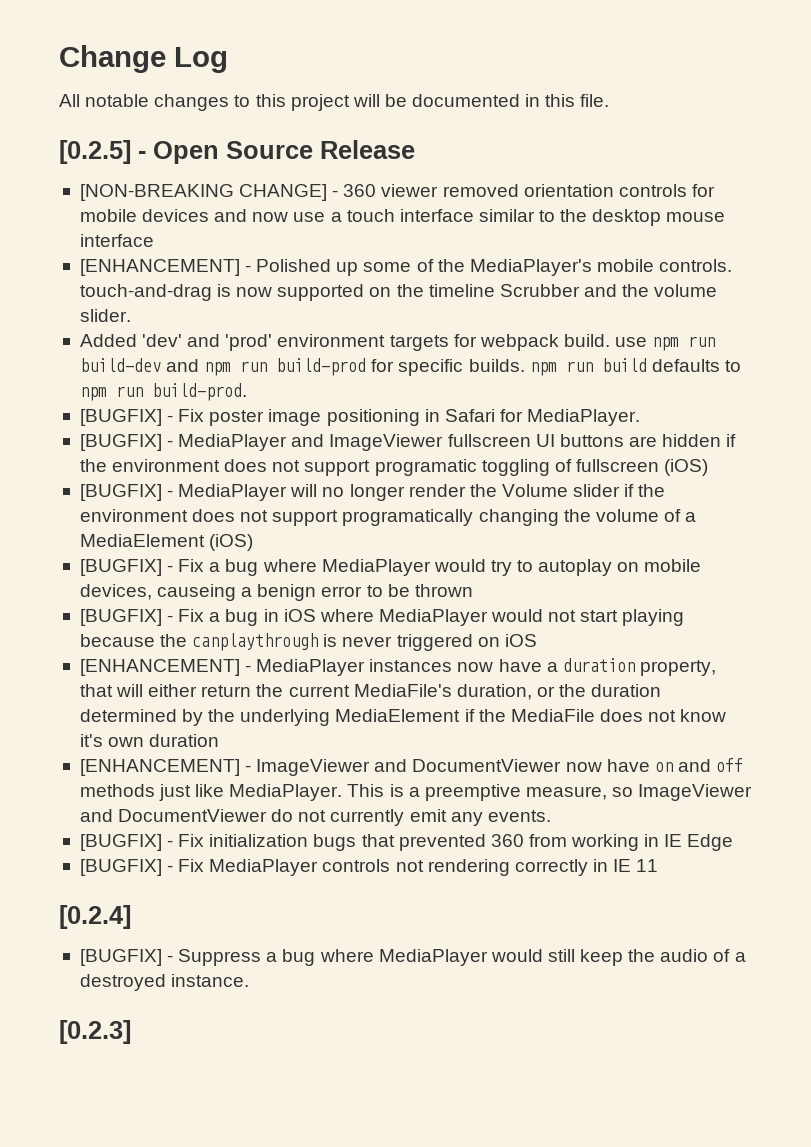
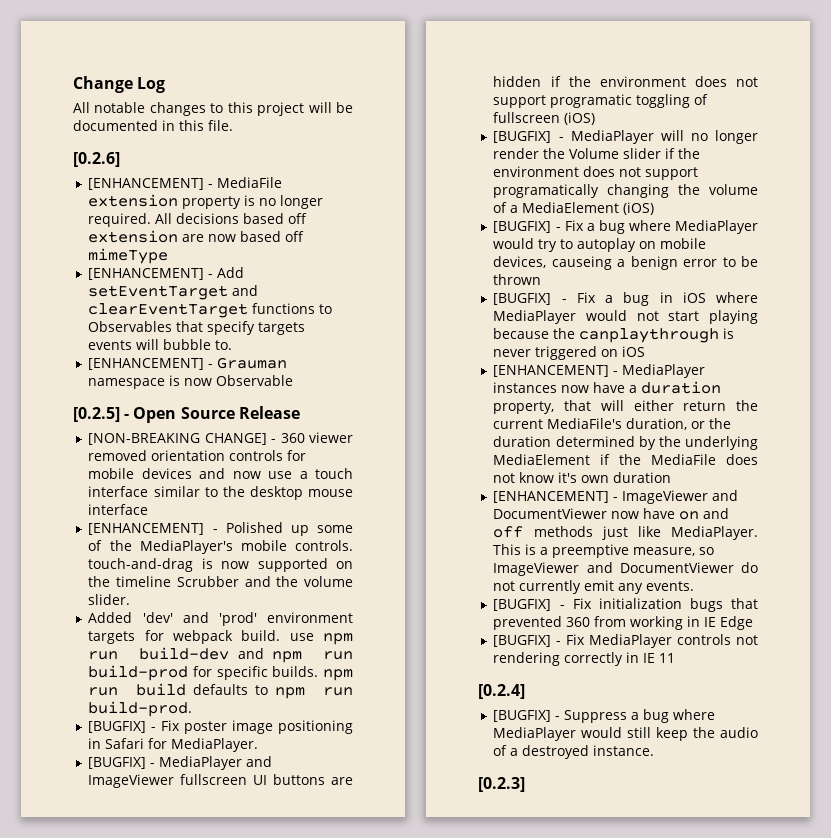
+ [0.2.6]
+ [ENHANCEMENT] - MediaFile extension property is no longer required. All decisions based off extension are now based off mimeType
+ [ENHANCEMENT] - Add setEventTarget and clearEventTarget functions to Observables that specify targets events will bubble to.
+ [ENHANCEMENT] - Grauman namespace is now Observable

